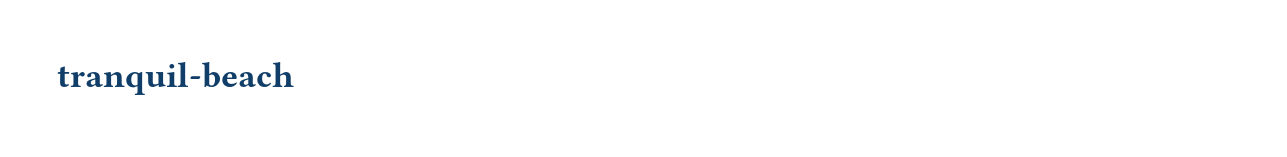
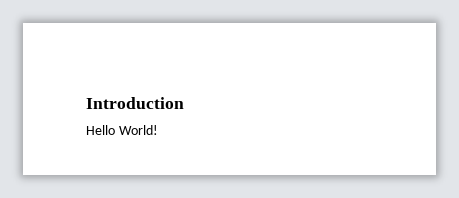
- tranquil-beach
+ Introduction
+ Hello World!

